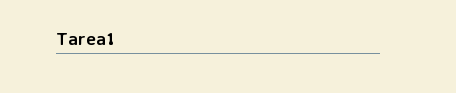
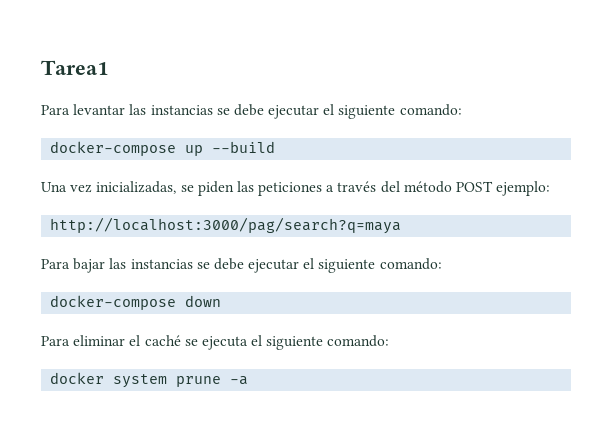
+ Para levantar las instancias se debe ejecutar el siguiente comando:
+ docker-compose up --build
+ Una vez inicializadas, se piden las peticiones a través del método POST ejemplo:
+ http://localhost:3000/pag/search?q=maya
+ Para bajar las instancias se debe ejecutar el siguiente comando:
+ docker-compose down
+ Para eliminar el caché se ejecuta el siguiente comando:
+ docker system prune -a

